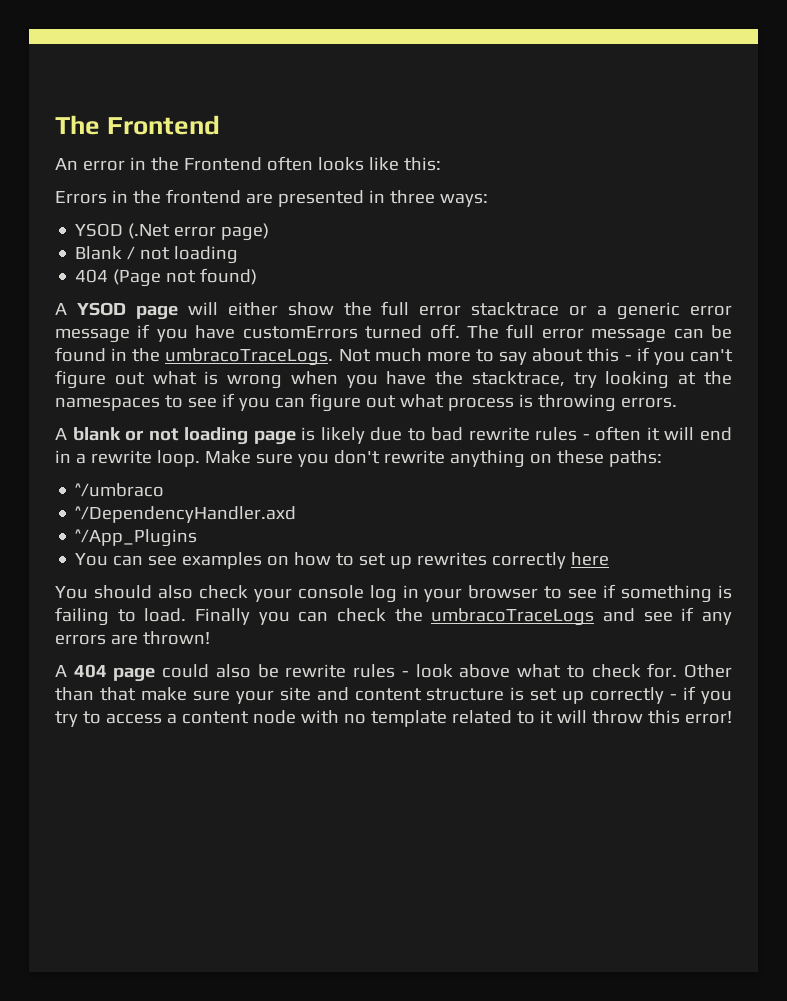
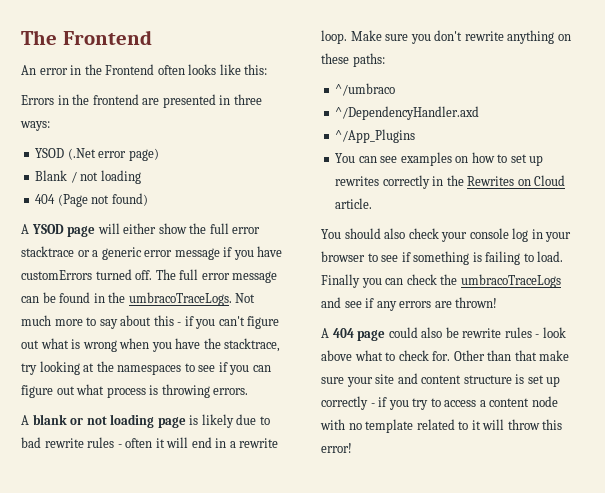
- You can see examples on how to set up rewrites correctly here
+ You can see examples on how to set up rewrites correctly in the Rewrites on Cloud article.

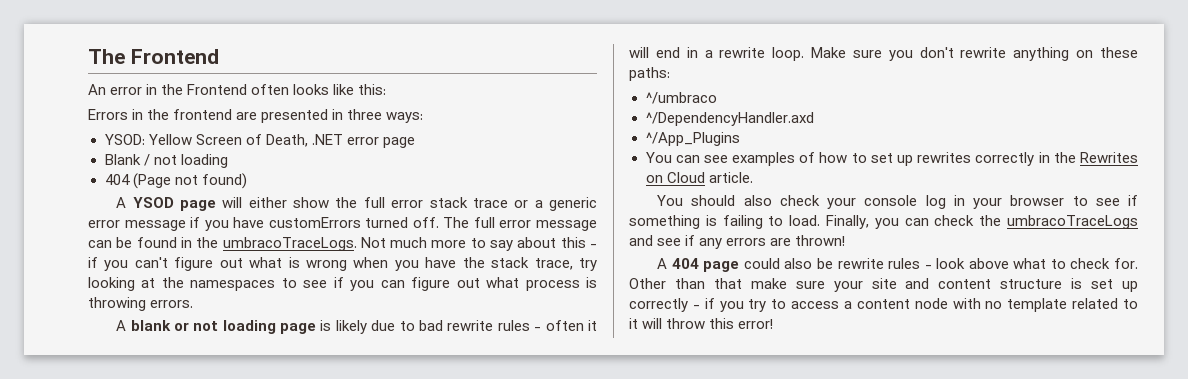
- YSOD (.Net error page)
+ YSOD: Yellow Screen of Death, .NET error page
- A YSOD page will either show the full error stacktrace or a generic error message if you have customErrors turned off.
+ A YSOD page will either show the full error stack trace or a generic error message if you have customErrors turned off.
- Not much more to say about this - if you can't figure out what is wrong when you have the stacktrace, try looking at the namespaces to see if you can figure out what process is throwing errors.
+ Not much more to say about this - if you can't figure out what is wrong when you have the stack trace, try looking at the namespaces to see if you can figure out what process is throwing errors.
- You can see examples on how to set up rewrites correctly in the Rewrites on Cloud article.
+ You can see examples of how to set up rewrites correctly in the Rewrites on Cloud article.
- Finally you can check the umbracoTraceLogs and see if any errors are thrown!
+ Finally, you can check the umbracoTraceLogs and see if any errors are thrown!

